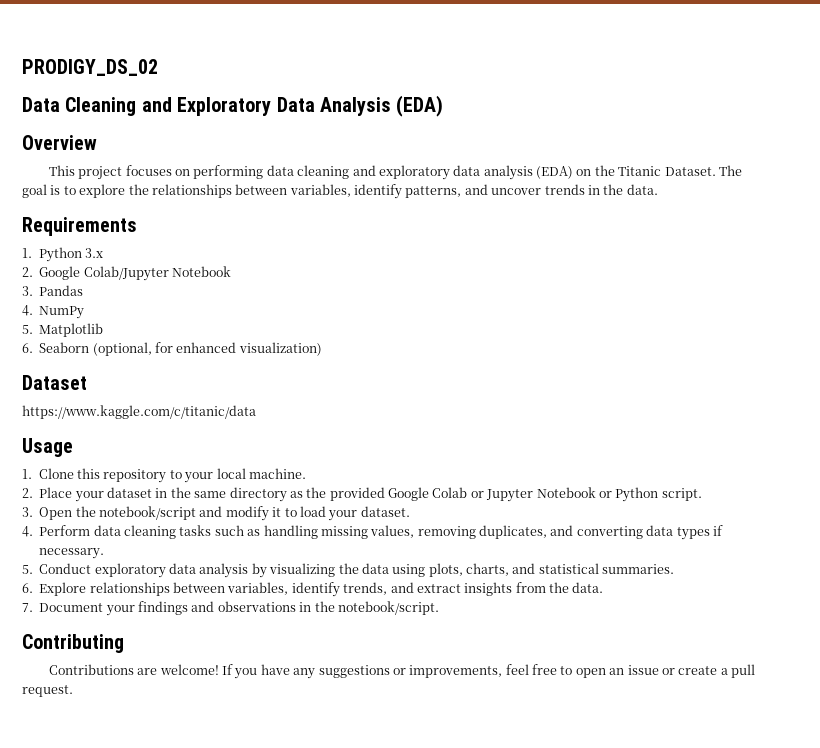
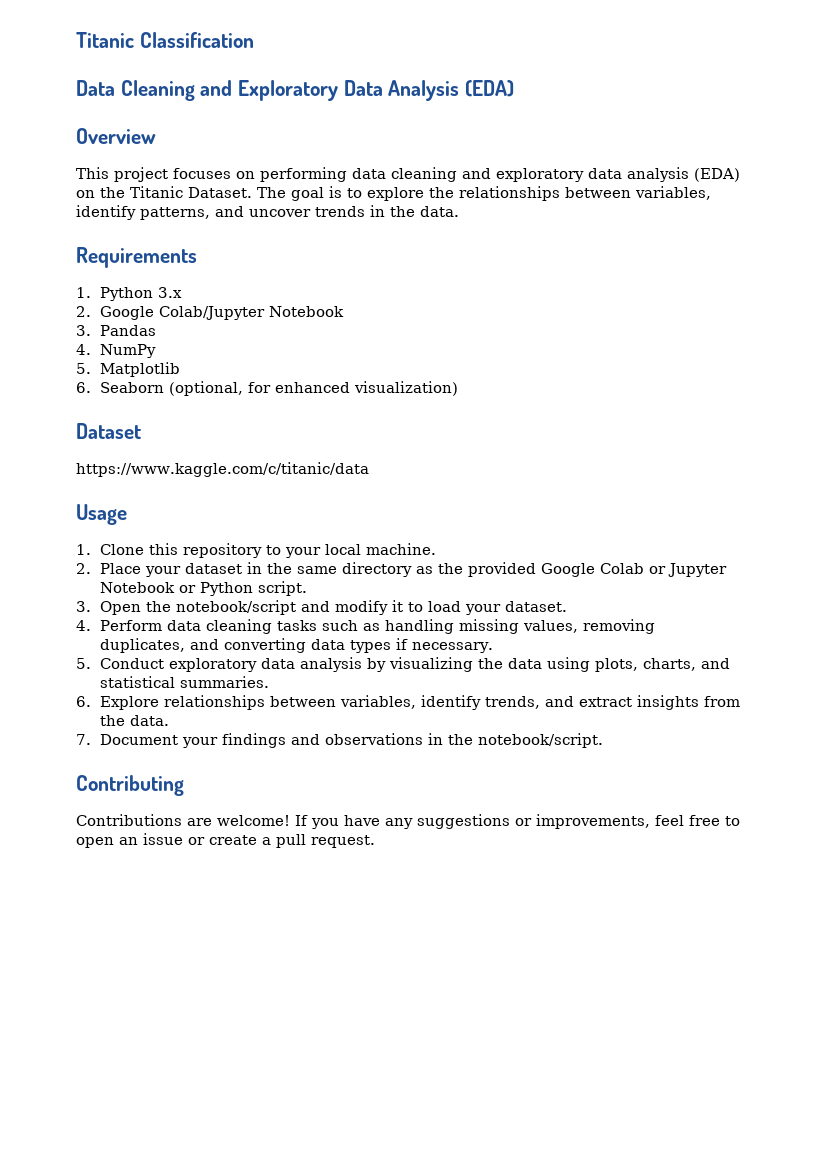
- PRODIGY_DS_02
+ Titanic Classification

